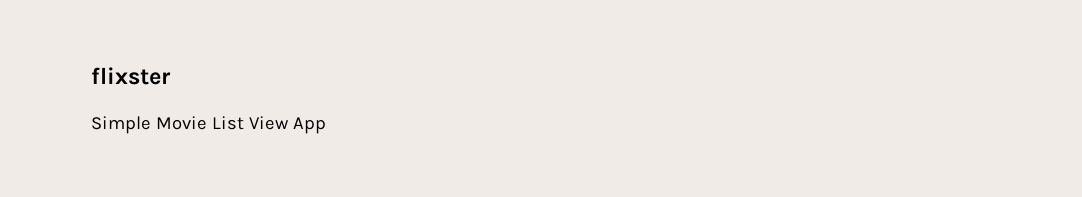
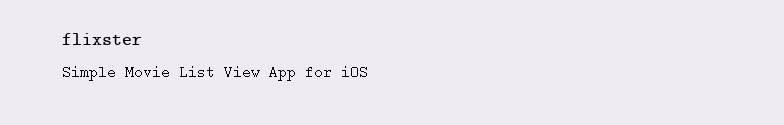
- Simple Movie List View App
+ Simple Movie List View App for iOS

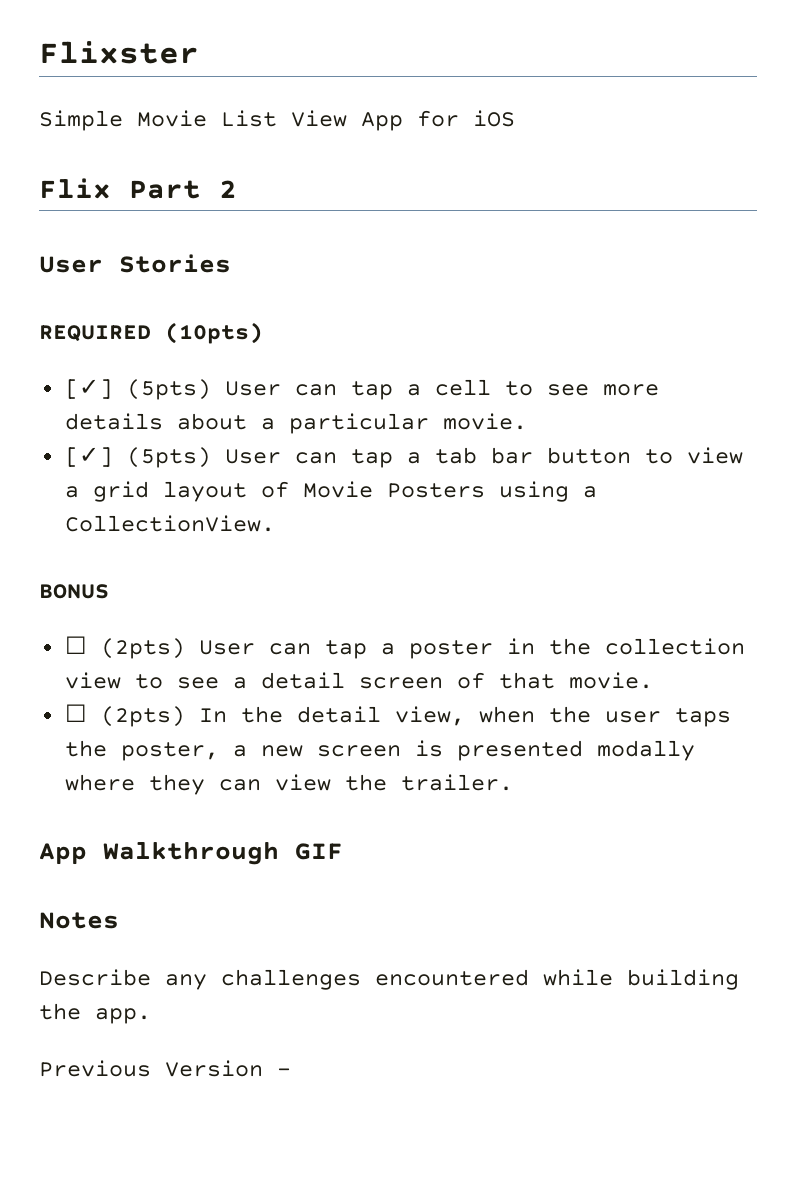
- flixster
+ Flixster
+ Flix Part 2
+ User Stories
+ REQUIRED (10pts)
+ [✓] (5pts) User can tap a cell to see more details about a particular movie.
+ [✓] (5pts) User can tap a tab bar button to view a grid layout of Movie Posters using a CollectionView.
+ BONUS
+ ☐ (2pts) User can tap a poster in the collection view to see a detail screen of that movie.
+ ☐ (2pts) In the detail view, when the user taps the poster, a new screen is presented modally where they can view the trailer.
+ App Walkthrough GIF
+ Notes
+ Describe any challenges encountered while building the app.
+ Previous Version -

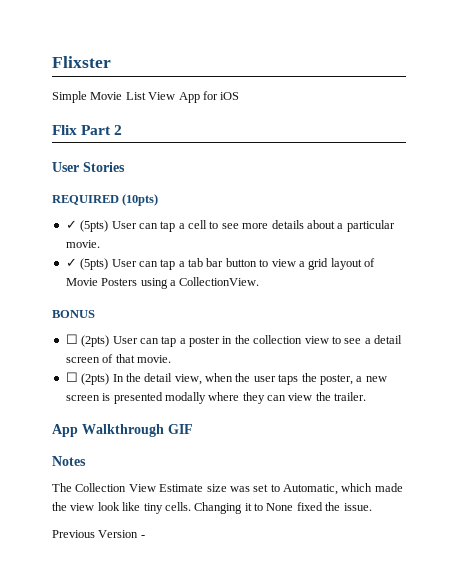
- [✓] (5pts) User can tap a cell to see more details about a particular movie.
+ ✓ (5pts) User can tap a cell to see more details about a particular movie.
- [✓] (5pts) User can tap a tab bar button to view a grid layout of Movie Posters using a CollectionView.
+ ✓ (5pts) User can tap a tab bar button to view a grid layout of Movie Posters using a CollectionView.
- Describe any challenges encountered while building the app.
+ The Collection View Estimate size was set to Automatic, which made the view look like tiny cells. Changing it to None fixed the issue.

